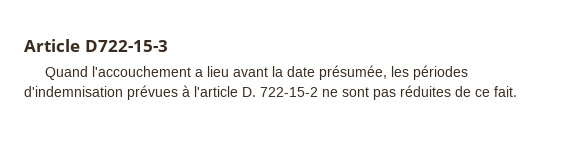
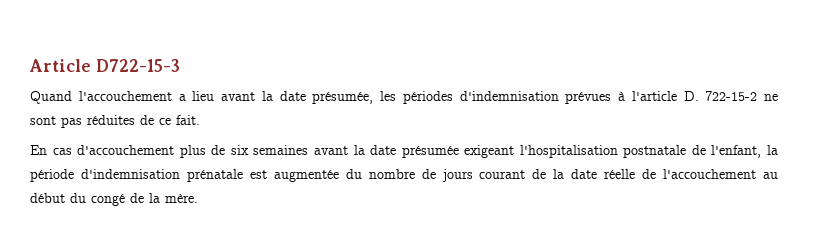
+ En cas d'accouchement plus de six semaines avant la date présumée exigeant l'hospitalisation postnatale de l'enfant, la période d'indemnisation prénatale est augmentée du nombre de jours courant de la date réelle de l'accouchement au début du congé de la mère.

